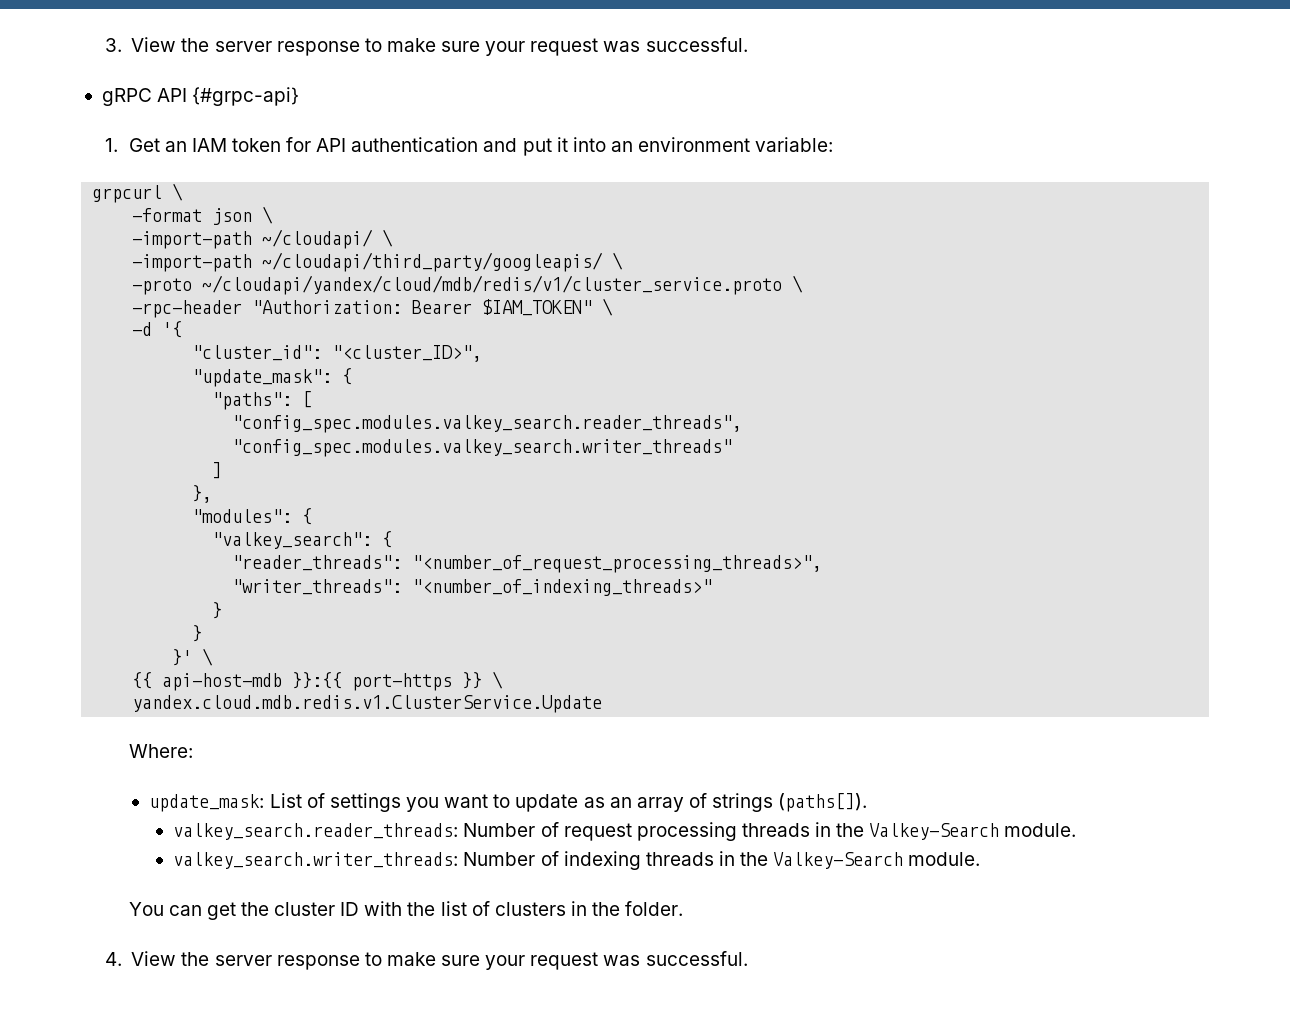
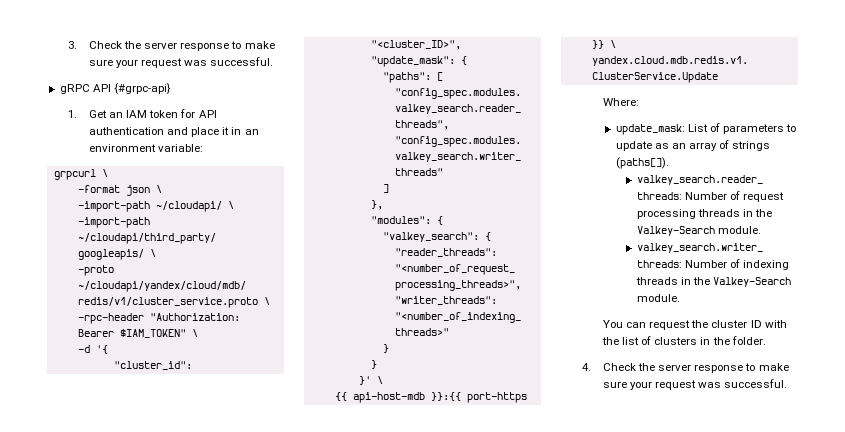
- 3. View the server response to make sure your request was successful.
+ 3. Check the server response to make sure your request was successful.
- 1. Get an IAM token for API authentication and put it into an environment variable:
+ 1. Get an IAM token for API authentication and place it in an environment variable:
- update_mask: List of settings you want to update as an array of strings (paths[]).
+ update_mask: List of parameters to update as an array of strings (paths[]).
- You can get the cluster ID with the list of clusters in the folder.
+ You can request the cluster ID with the list of clusters in the folder.
- 4. View the server response to make sure your request was successful.
+ 4. Check the server response to make sure your request was successful.

